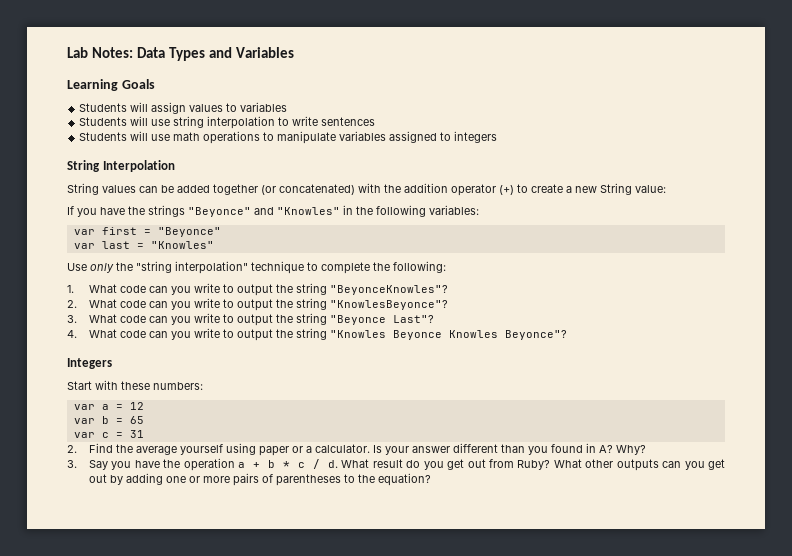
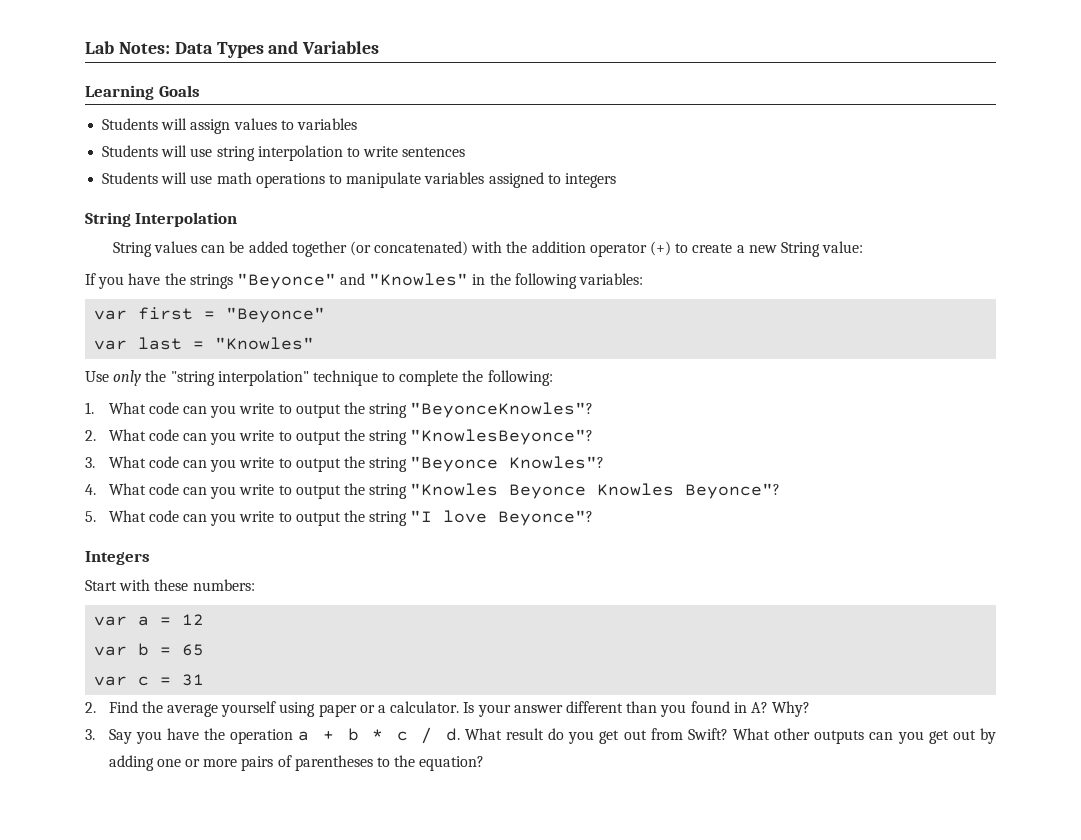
- 3. What code can you write to output the string "Beyonce Last"?
+ 3. What code can you write to output the string "Beyonce Knowles"?
+ 5. What code can you write to output the string "I love Beyonce"?
- What result do you get out from Ruby?
+ What result do you get out from Swift?

